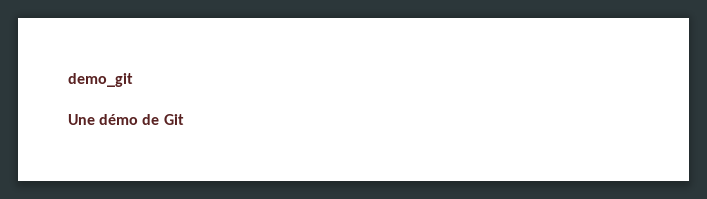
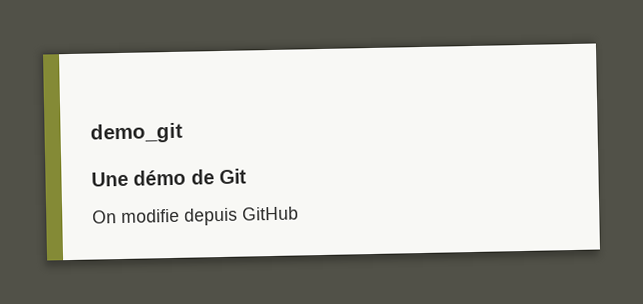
+ On modifie depuis GitHub

